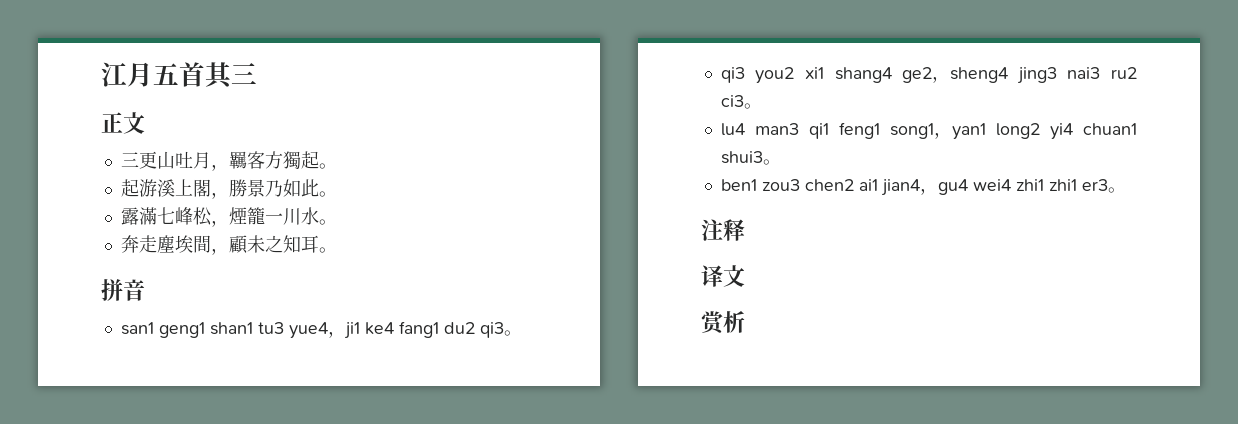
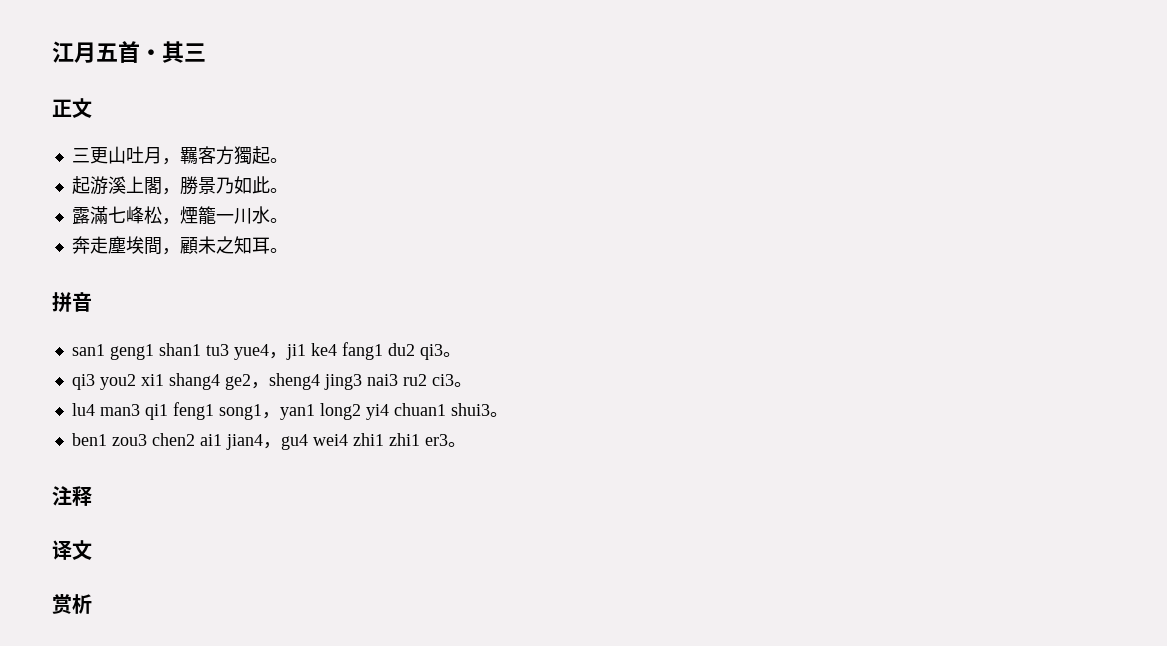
- 江月五首其三
+ 江月五首・其三

